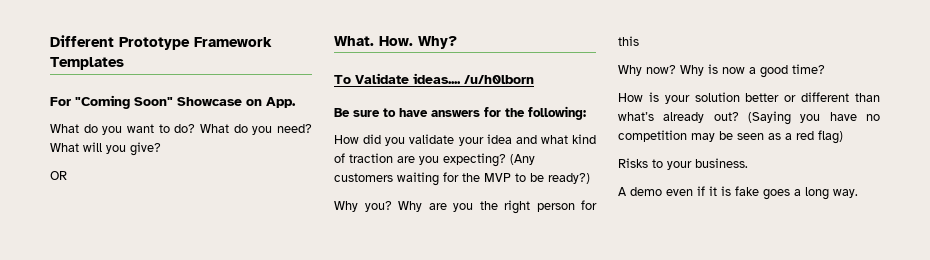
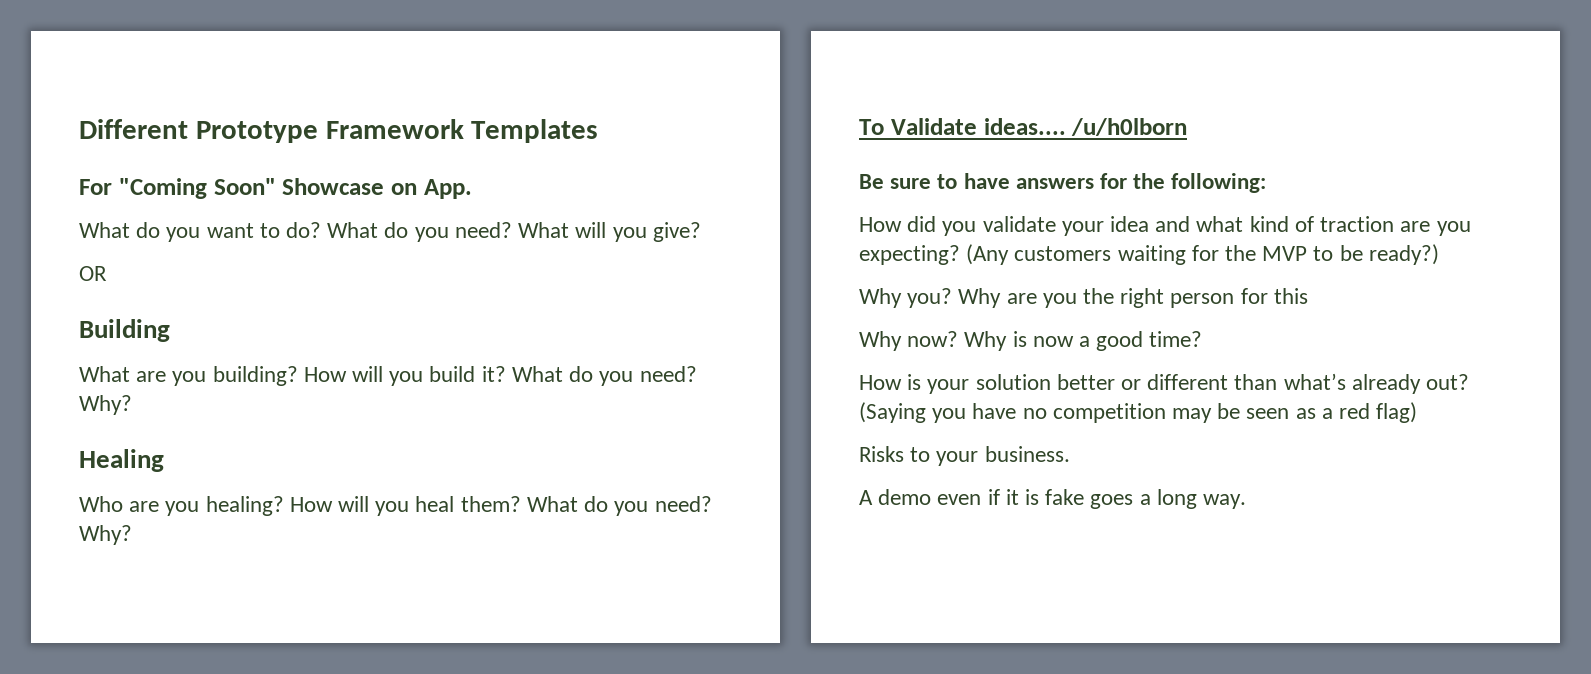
- What. How. Why?
+ Building
+ What are you building? How will you build it? What do you need? Why?
+ Healing
+ Who are you healing? How will you heal them? What do you need? Why?

